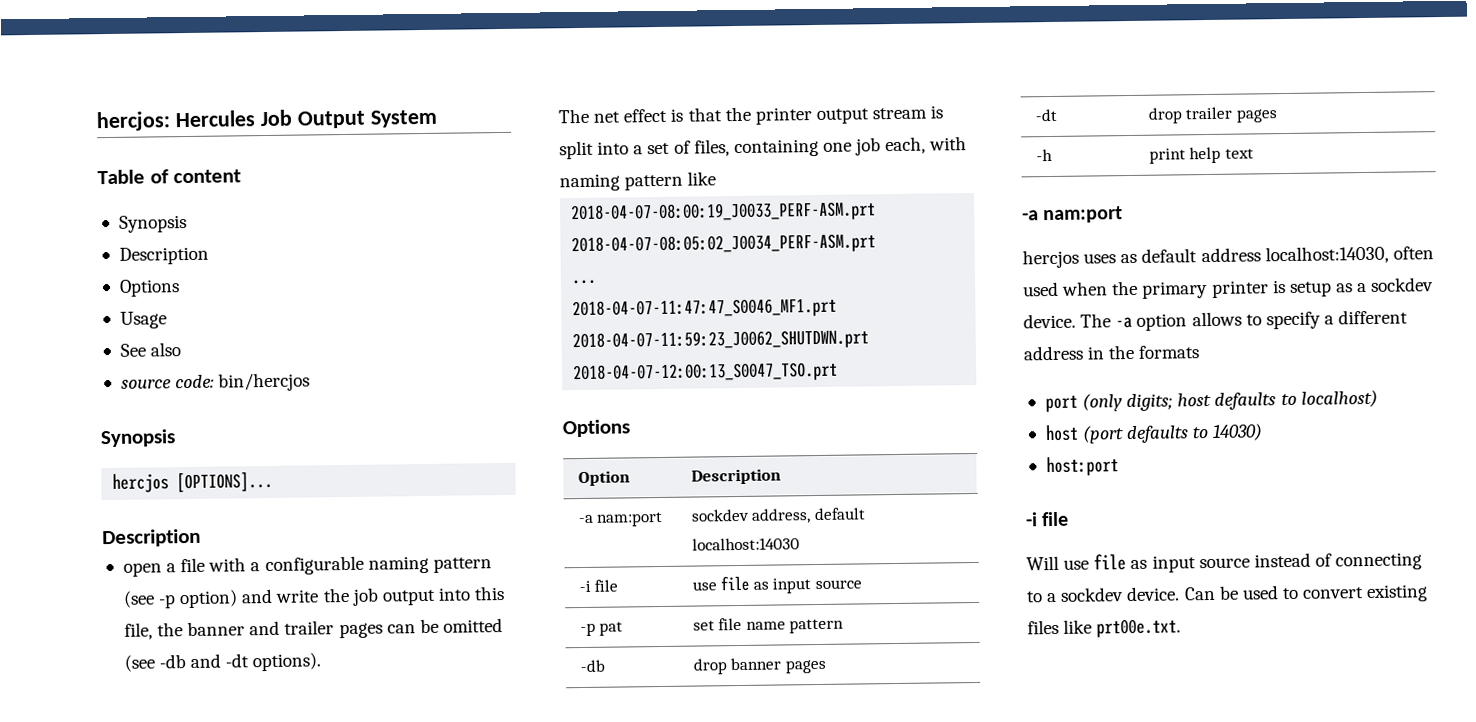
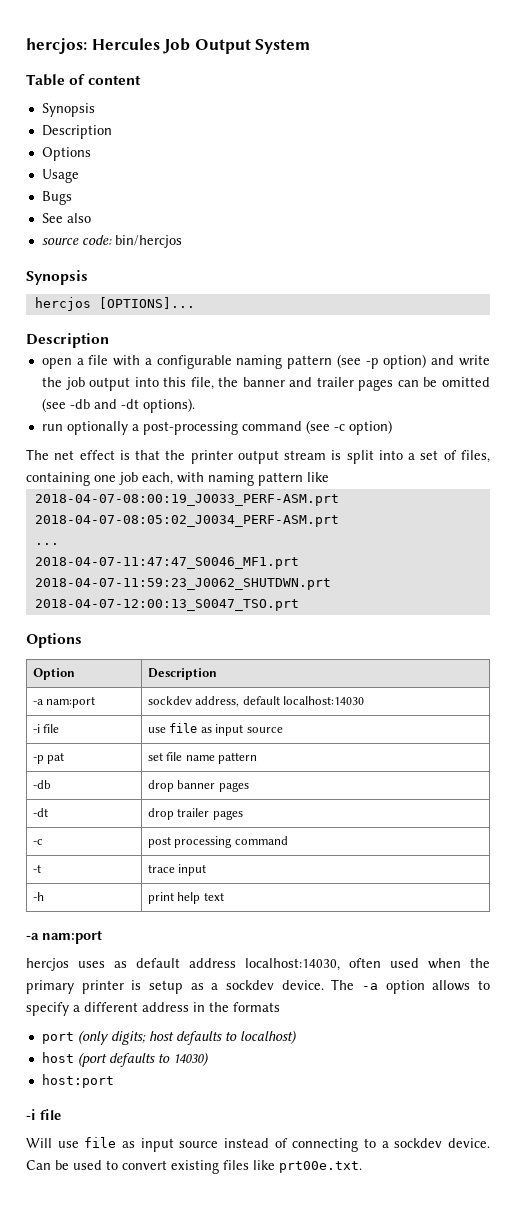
+ Bugs
+ run optionally a post-processing command (see -c option)
+ -c | post processing command
+ -t | trace input

